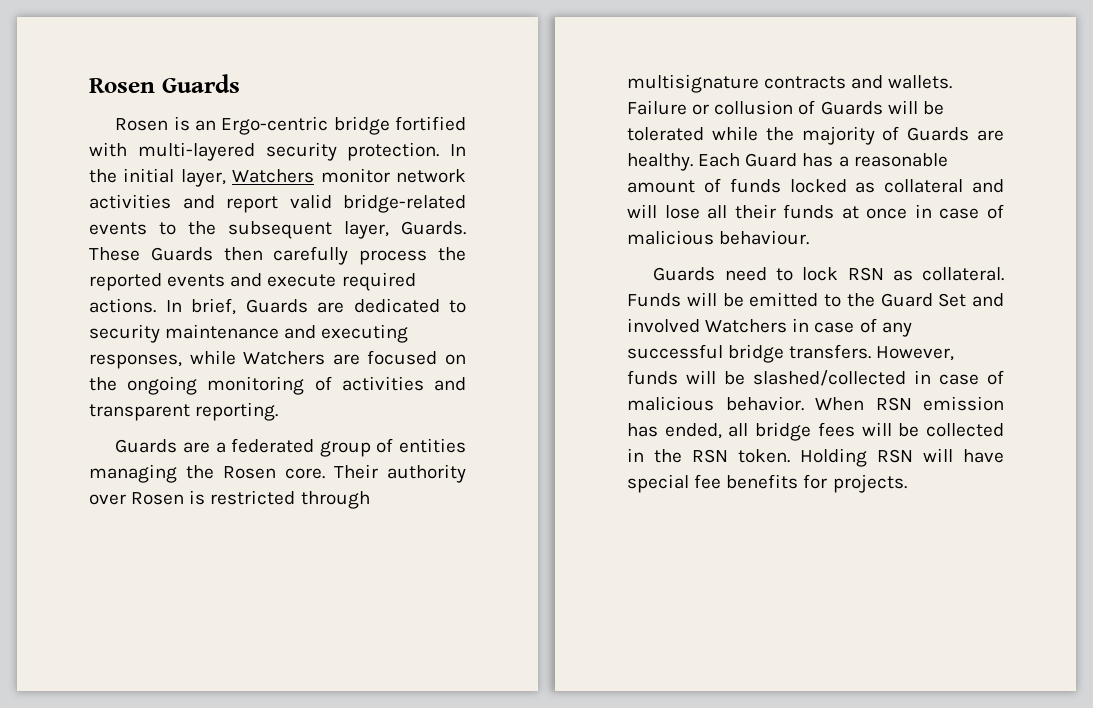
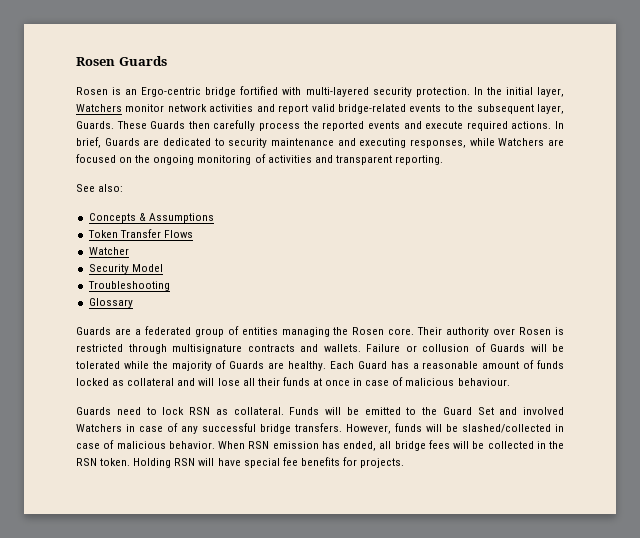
+ See also:
+ Concepts & Assumptions
+ Token Transfer Flows
+ Watcher
+ Security Model
+ Troubleshooting
+ Glossary

